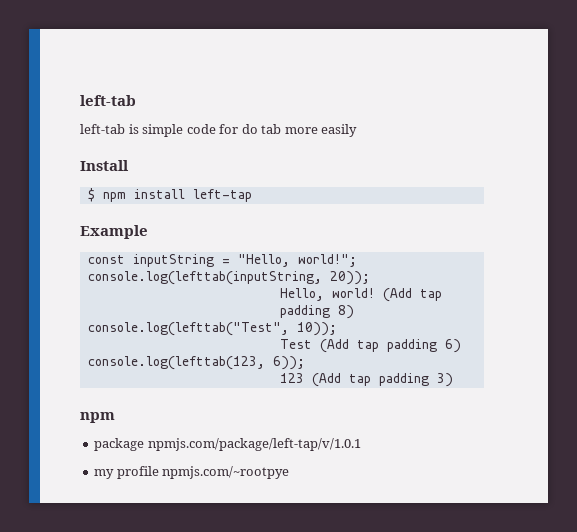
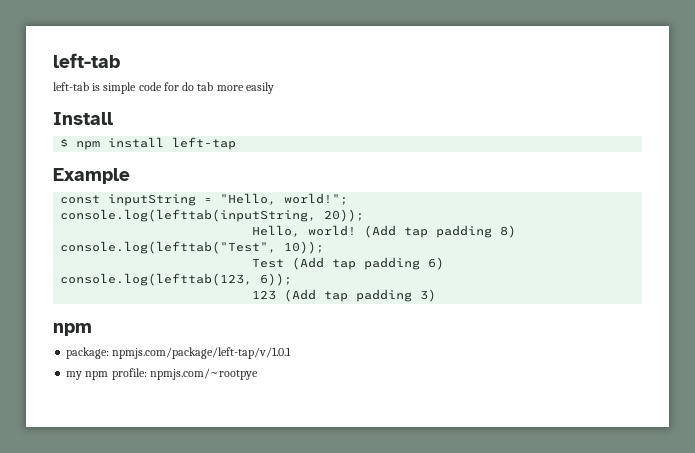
- package npmjs.com/package/left-tap/v/1.0.1
+ package: npmjs.com/package/left-tap/v/1.0.1
- my profile npmjs.com/~rootpye
+ my npm profile: npmjs.com/~rootpye

